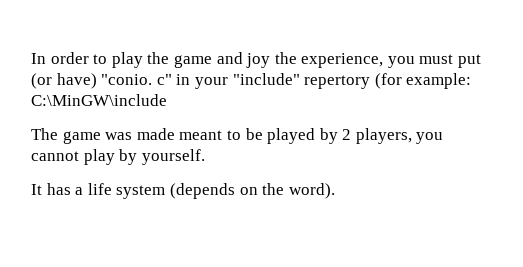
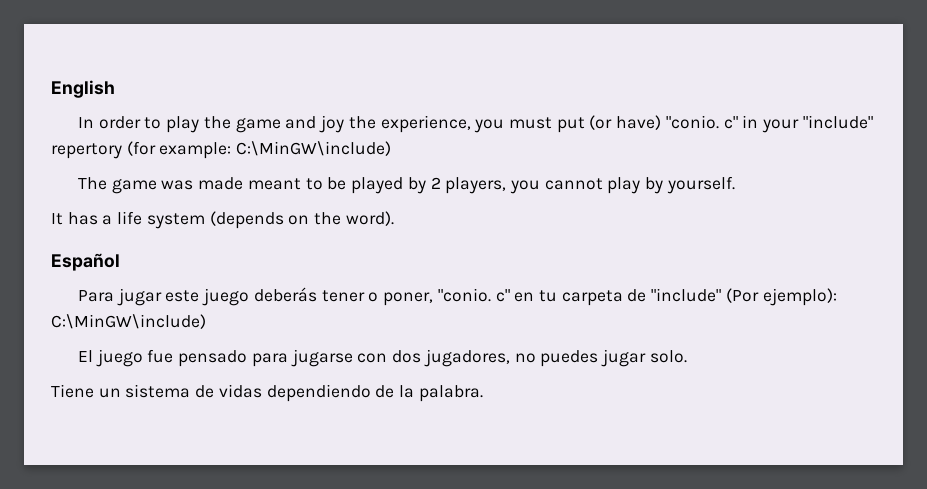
+ English
- In order to play the game and joy the experience, you must put (or have) "conio. c" in your "include" repertory (for example: C:\MinGW\include
+ In order to play the game and joy the experience, you must put (or have) "conio. c" in your "include" repertory (for example: C:\MinGW\include)
+ Español
+ Para jugar este juego deberás tener o poner, "conio. c" en tu carpeta de "include" (Por ejemplo): C:\MinGW\include)
+ El juego fue pensado para jugarse con dos jugadores, no puedes jugar solo.
+ Tiene un sistema de vidas dependiendo de la palabra.

